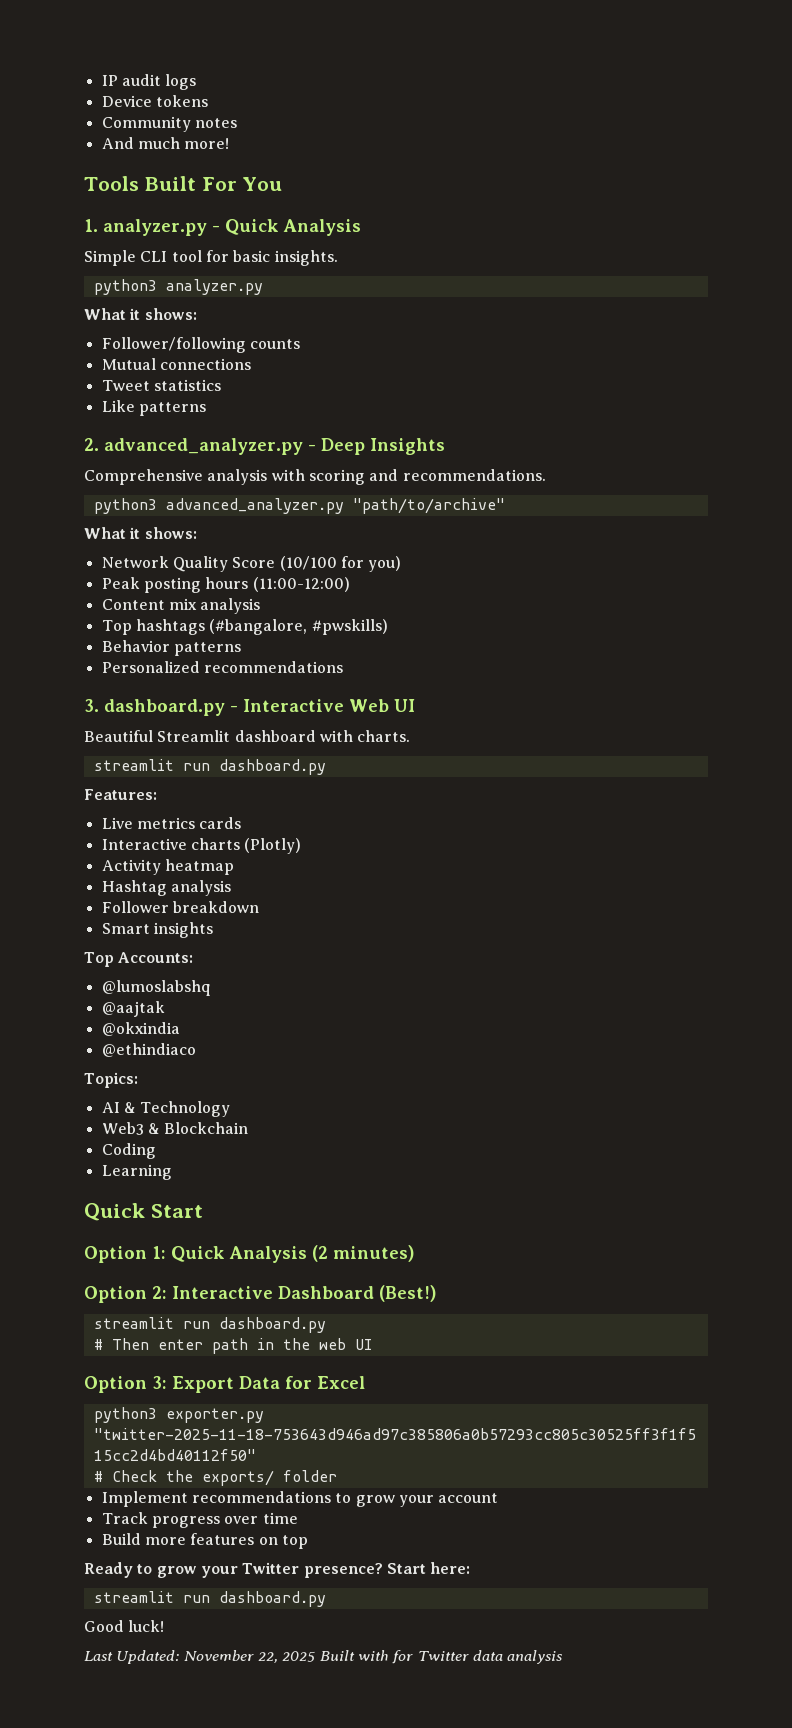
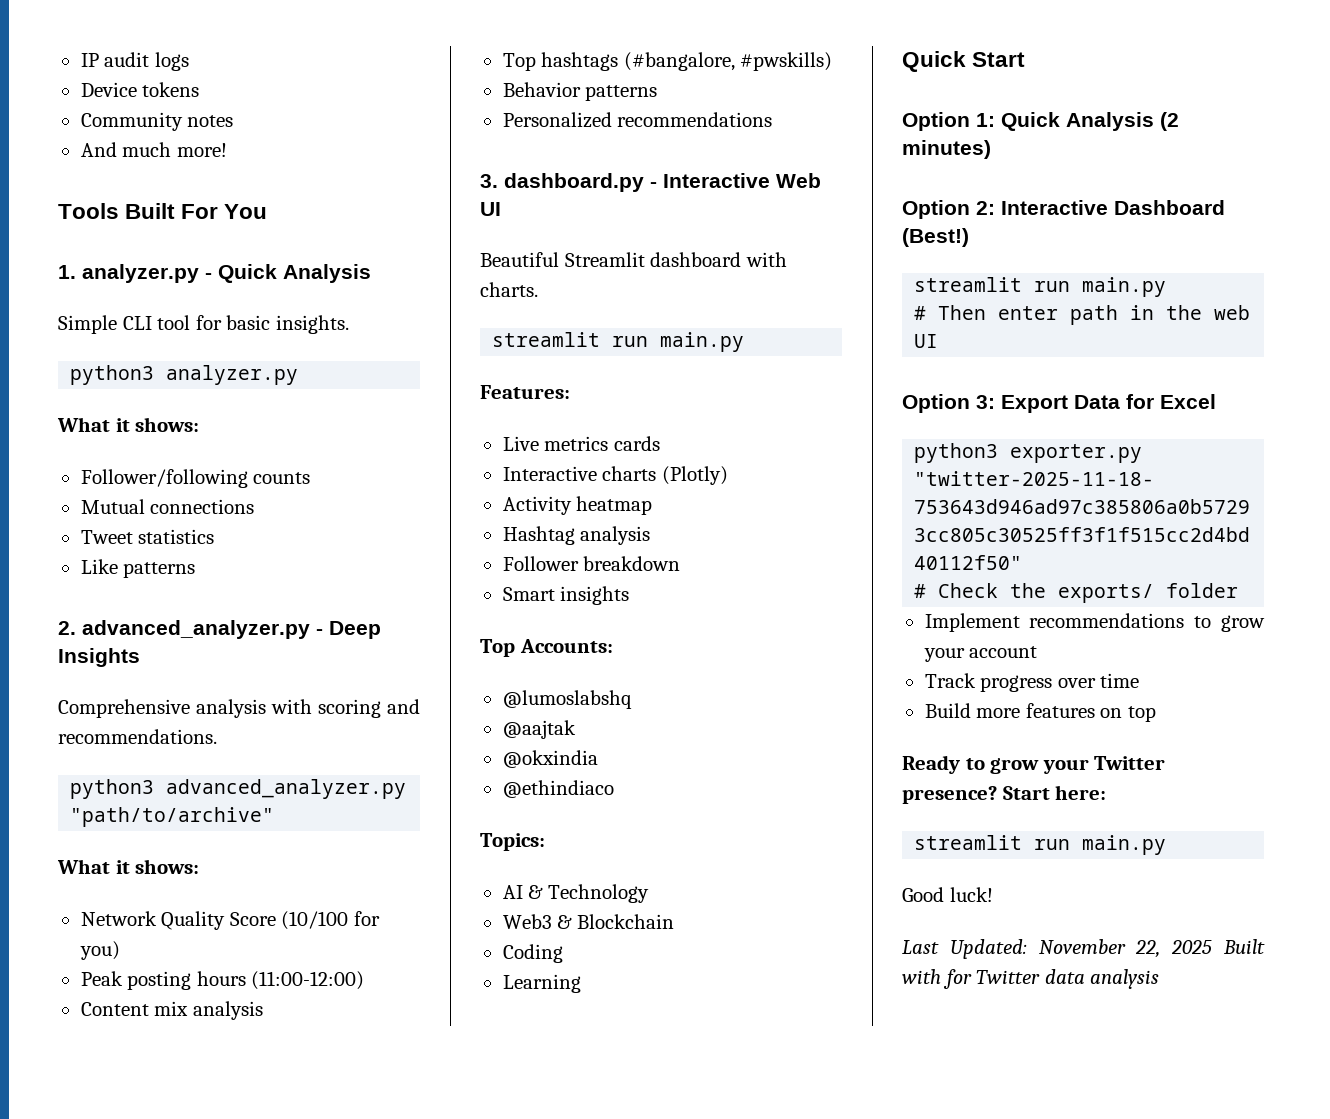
  Beautiful Streamlit dashboard with charts.
- streamlit run dashboard.py
+ streamlit run main.py
  Option 2: Interactive Dashboard (Best!)
- streamlit run dashboard.py
+ streamlit run main.py
  Start here:
- streamlit run dashboard.py
+ streamlit run main.py

